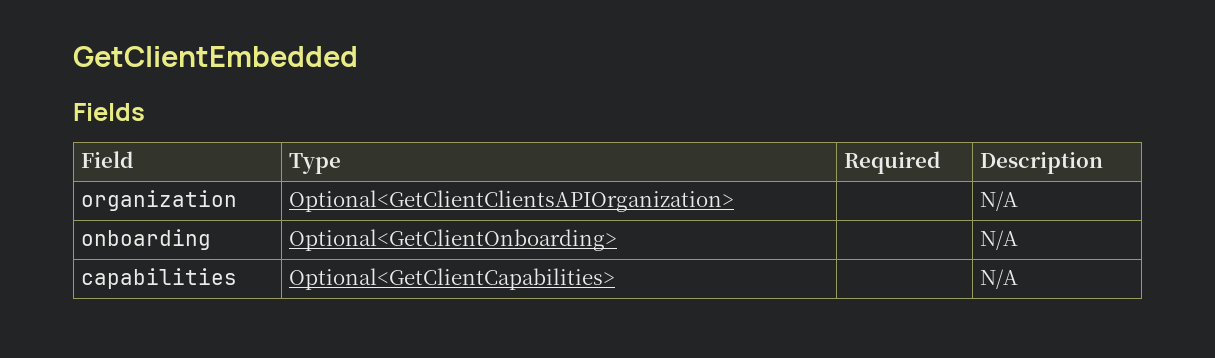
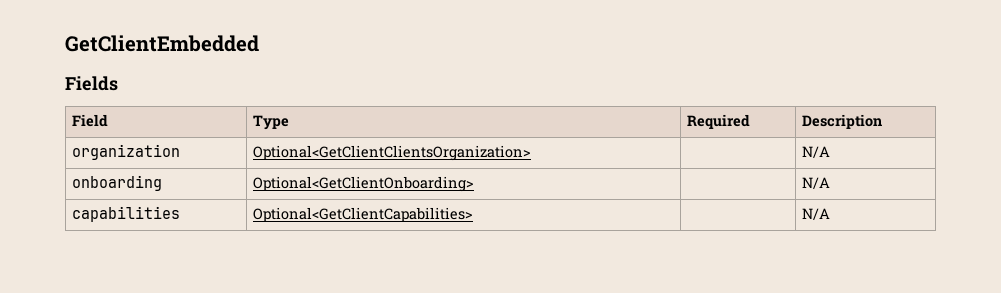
- organization | Optional<GetClientClientsAPIOrganization> | | N/A
+ organization | Optional<GetClientClientsOrganization> | | N/A

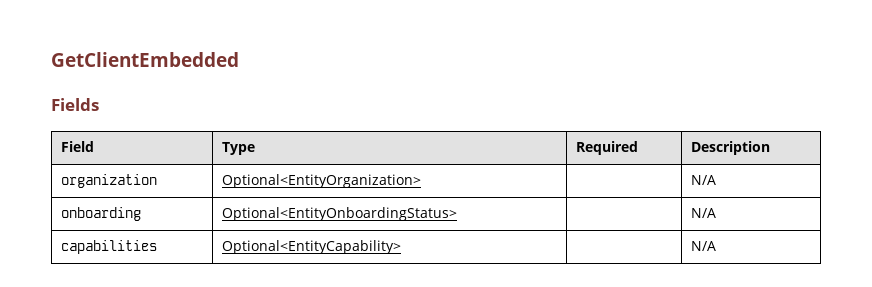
- organization | Optional<GetClientClientsOrganization> | | N/A
+ organization | Optional<EntityOrganization> | | N/A
- onboarding | Optional<GetClientOnboarding> | | N/A
+ onboarding | Optional<EntityOnboardingStatus> | | N/A
- capabilities | Optional<GetClientCapabilities> | | N/A
+ capabilities | Optional<EntityCapability> | | N/A

